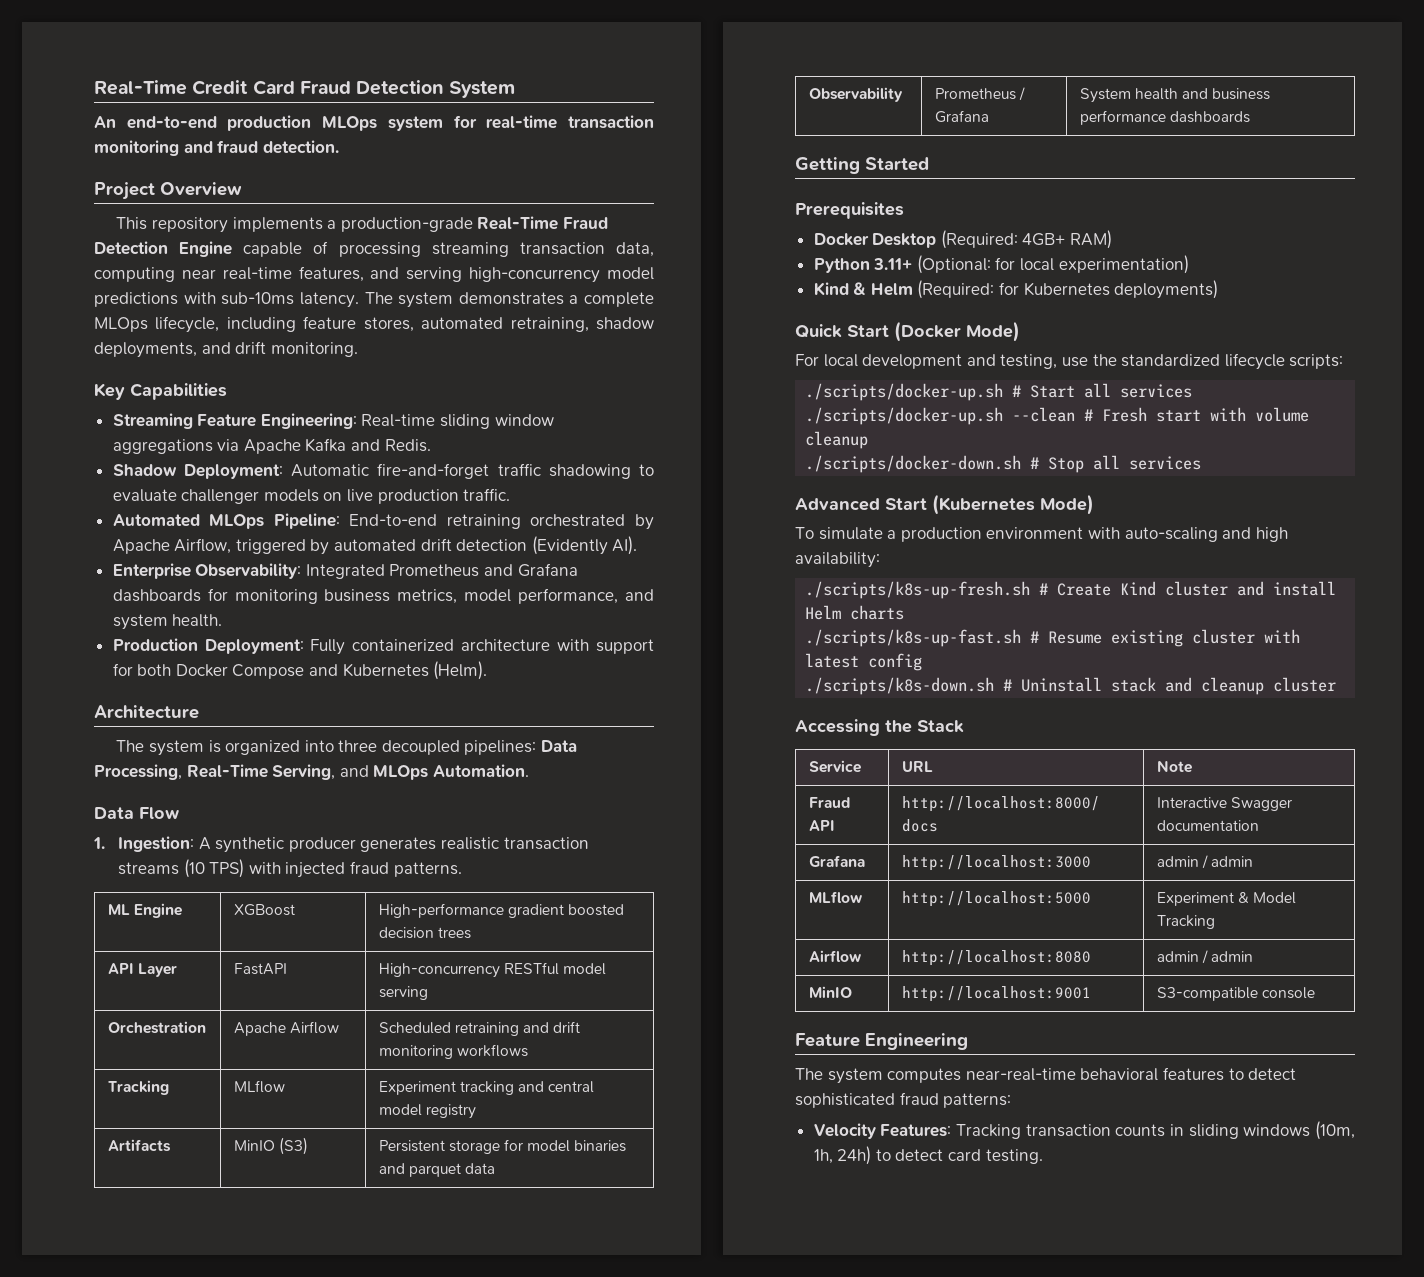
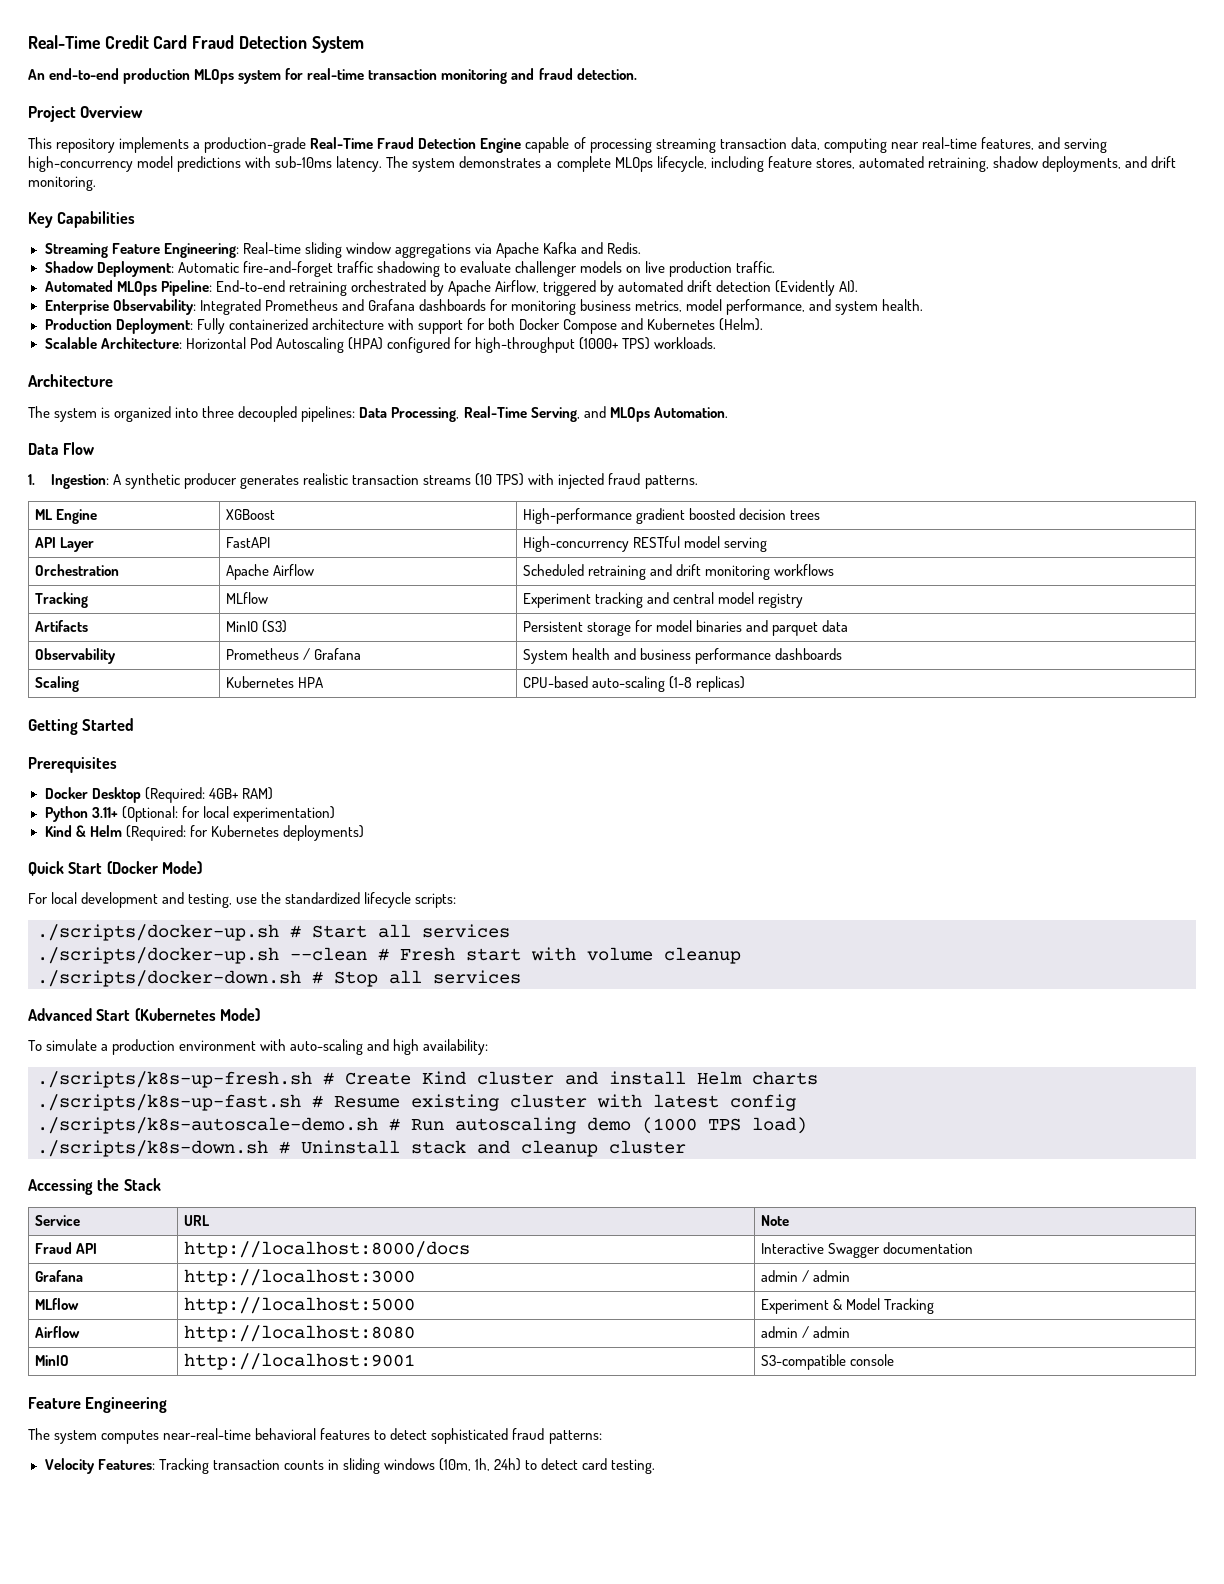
+ Scalable Architecture: Horizontal Pod Autoscaling (HPA) configured for high-throughput (1000+ TPS) workloads.
+ Scaling | Kubernetes HPA | CPU-based auto-scaling (1-8 replicas)
+ ./scripts/k8s-autoscale-demo.sh # Run autoscaling demo (1000 TPS load)

